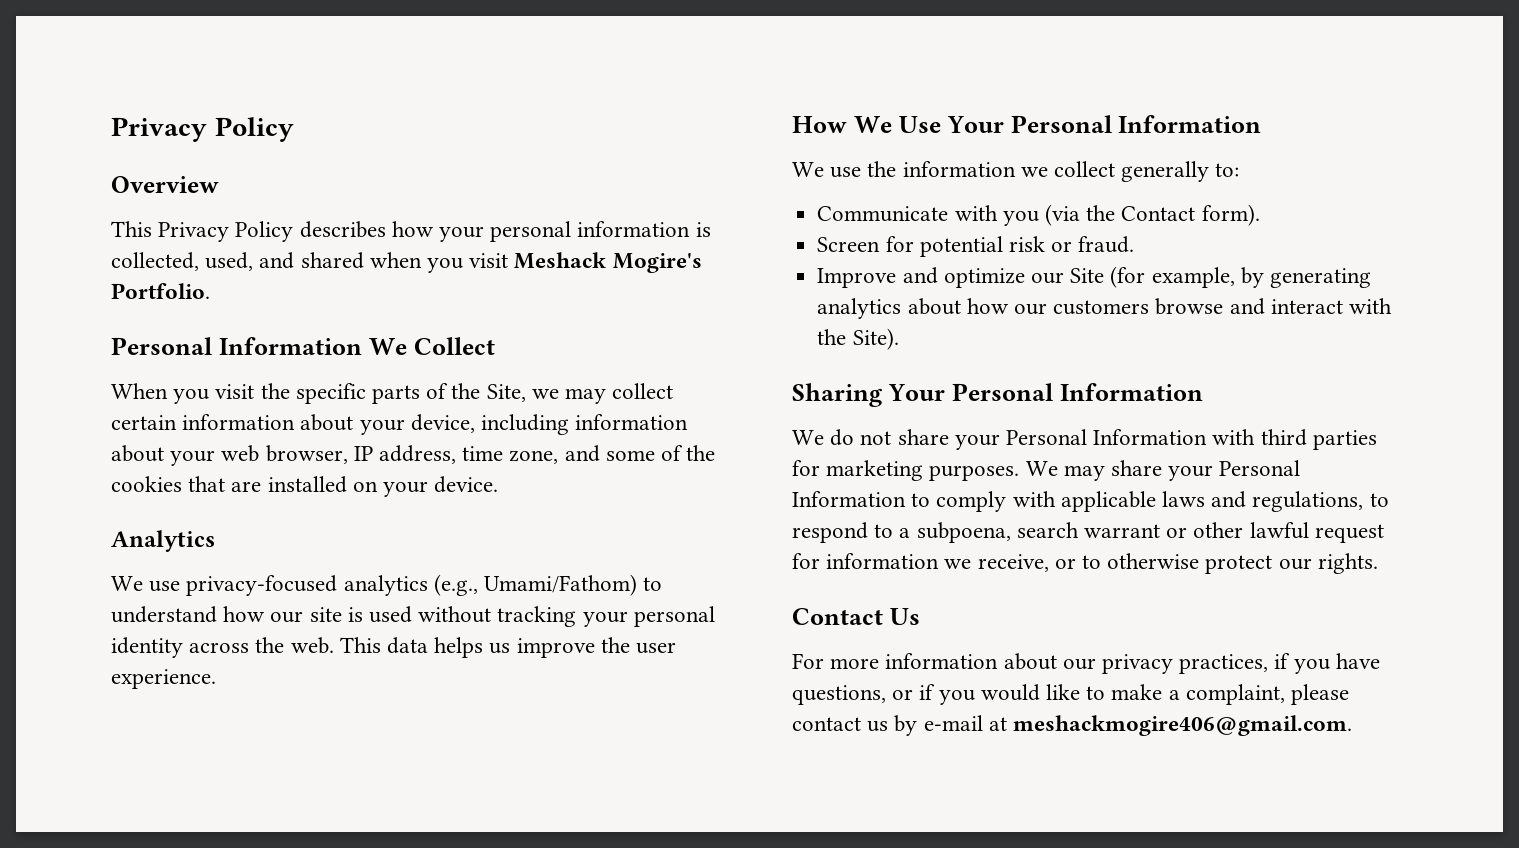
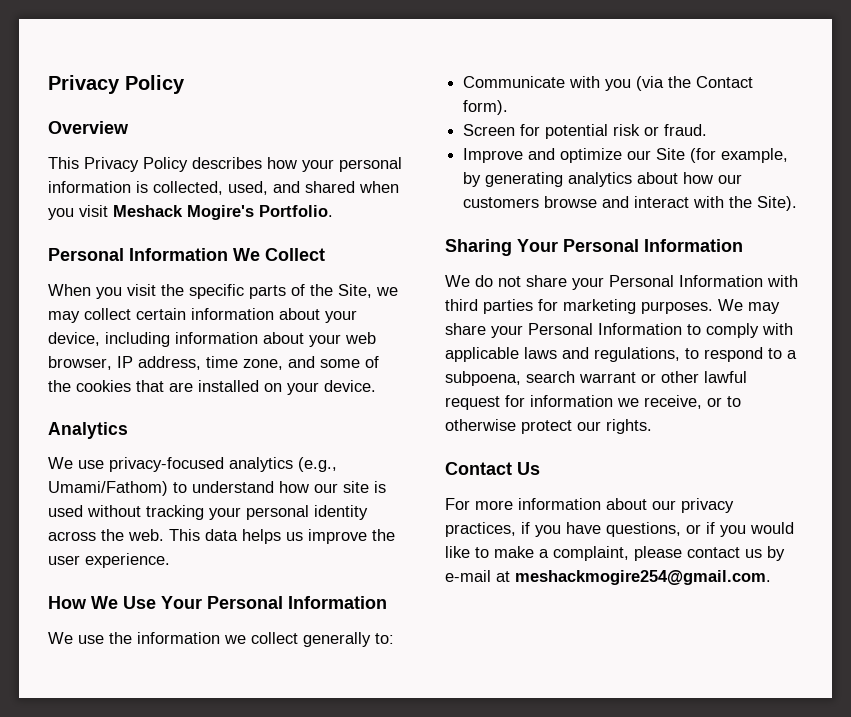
- For more information about our privacy practices, if you have questions, or if you would like to make a complaint, please contact us by e-mail at meshackmogire406@gmail.com.
+ For more information about our privacy practices, if you have questions, or if you would like to make a complaint, please contact us by e-mail at meshackmogire254@gmail.com.

